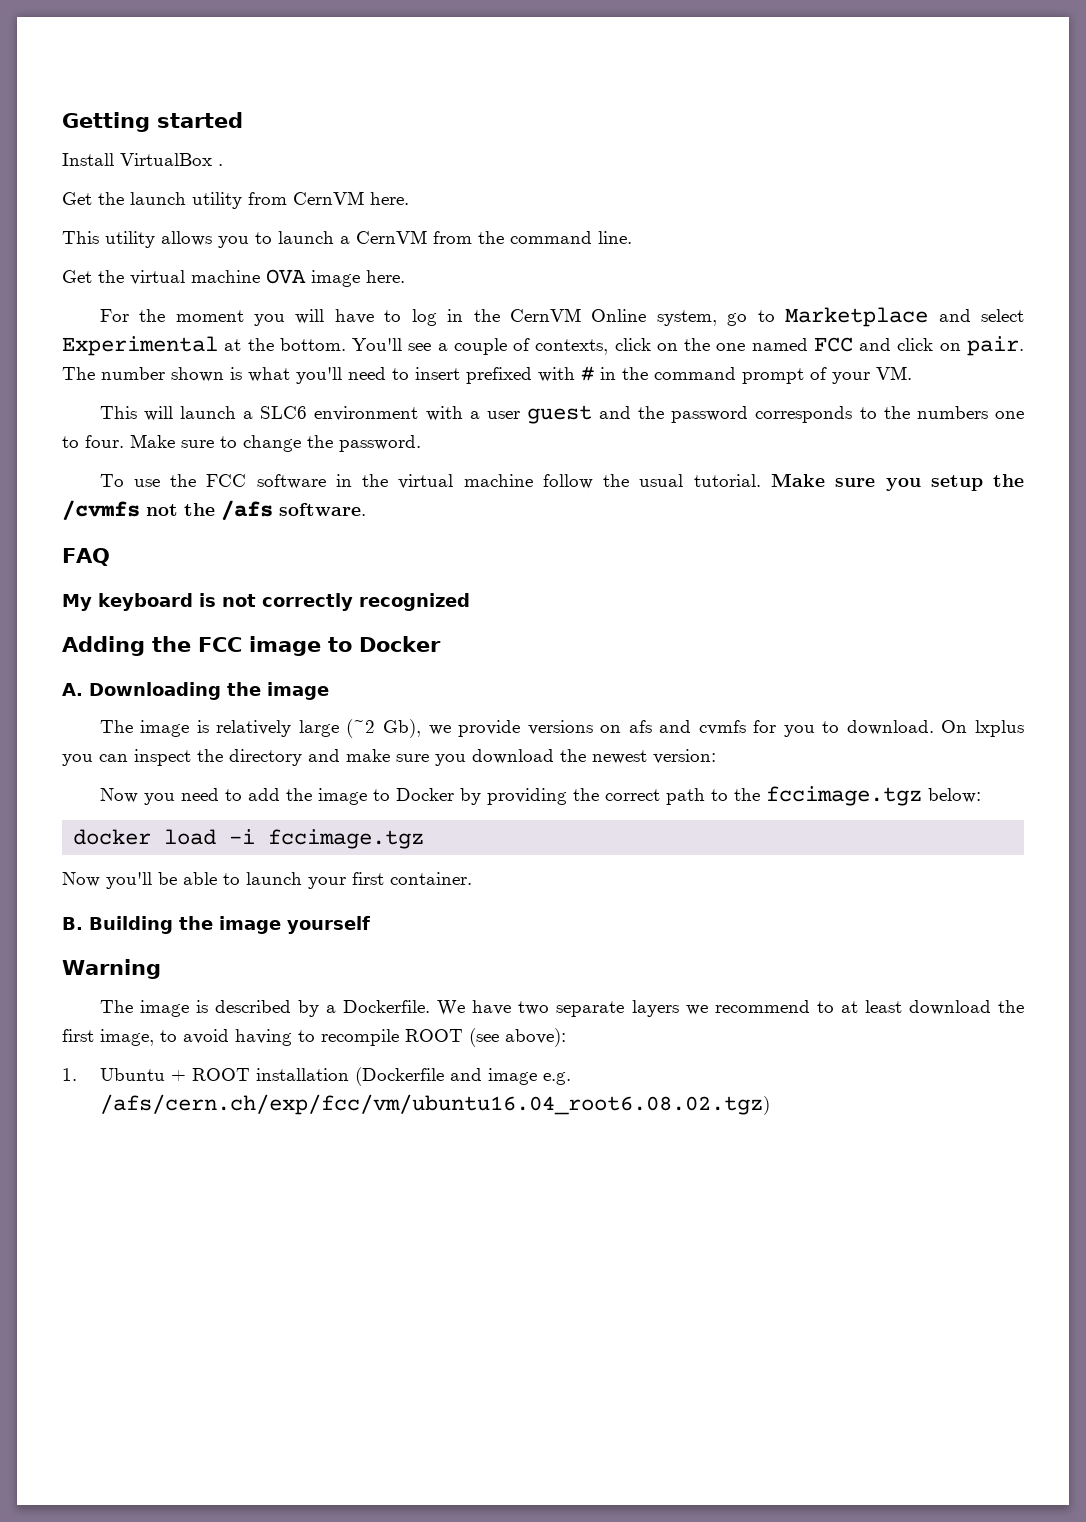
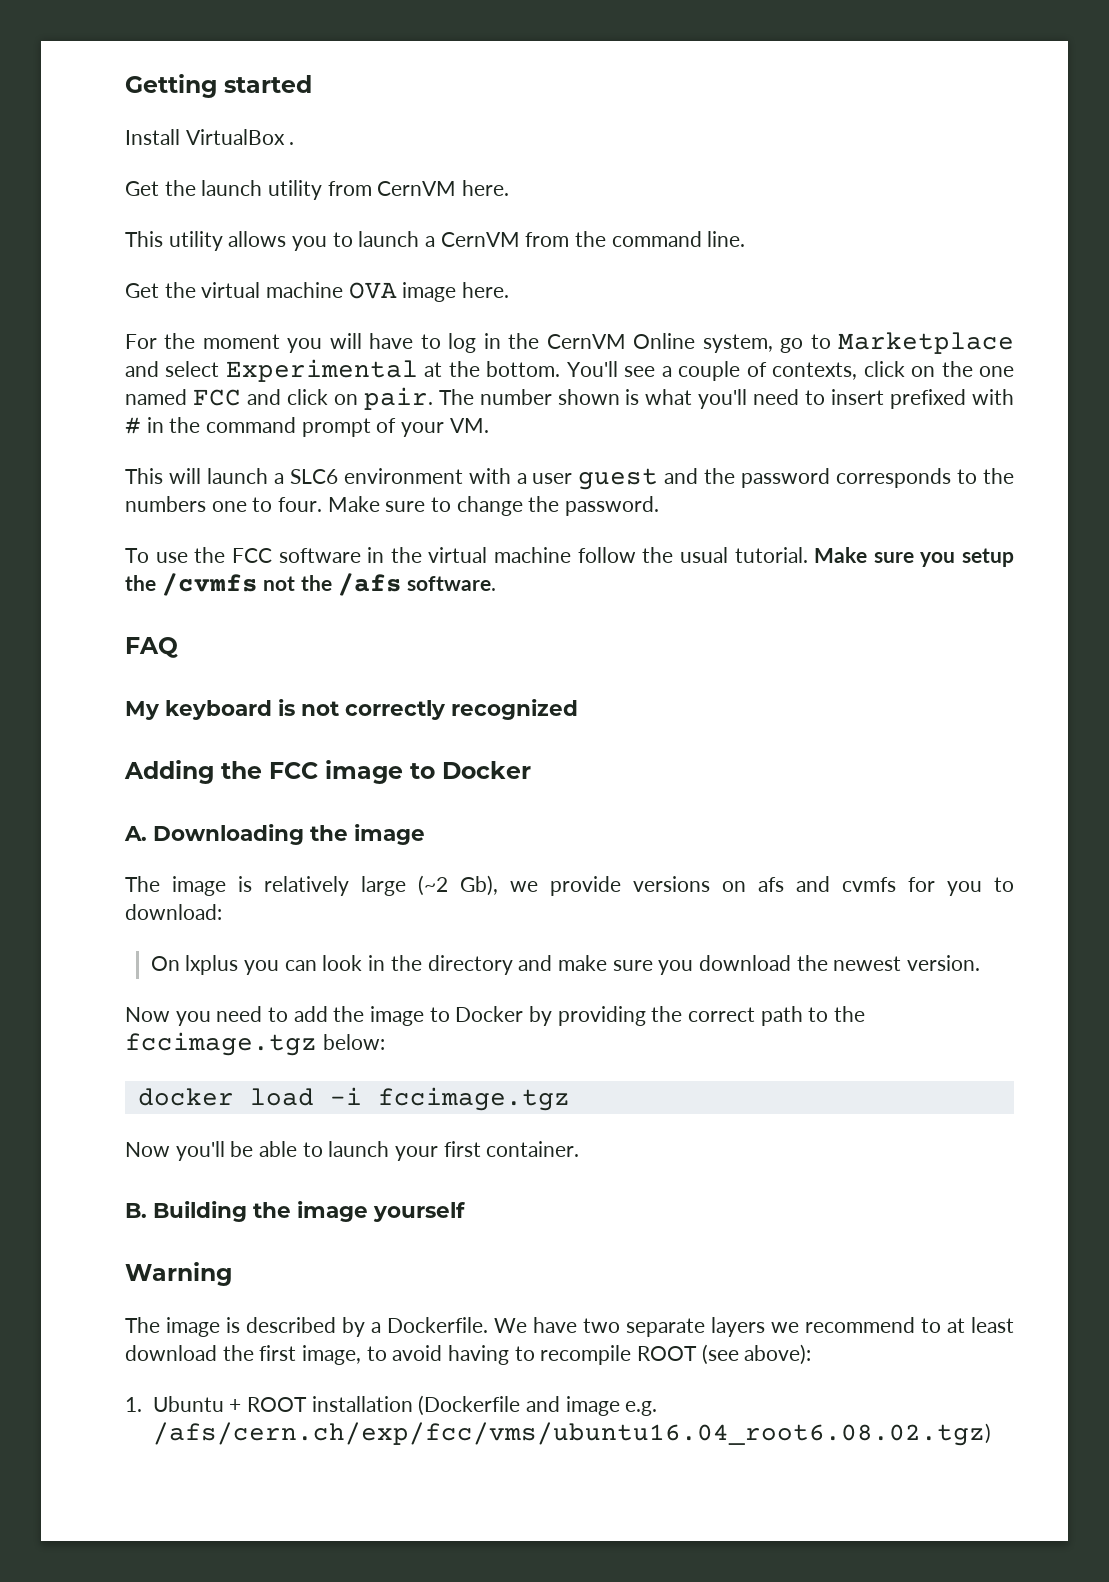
- The image is relatively large (~2 Gb), we provide versions on afs and cvmfs for you to download. On lxplus you can inspect the directory and make sure you download the newest version:
+ The image is relatively large (~2 Gb), we provide versions on afs and cvmfs for you to download:
+ On lxplus you can look in the directory and make sure you download the newest version.
- 1. Ubuntu + ROOT installation (Dockerfile and image e.g. /afs/cern.ch/exp/fcc/vm/ubuntu16.04_root6.08.02.tgz)
+ 1. Ubuntu + ROOT installation (Dockerfile and image e.g. /afs/cern.ch/exp/fcc/vms/ubuntu16.04_root6.08.02.tgz)

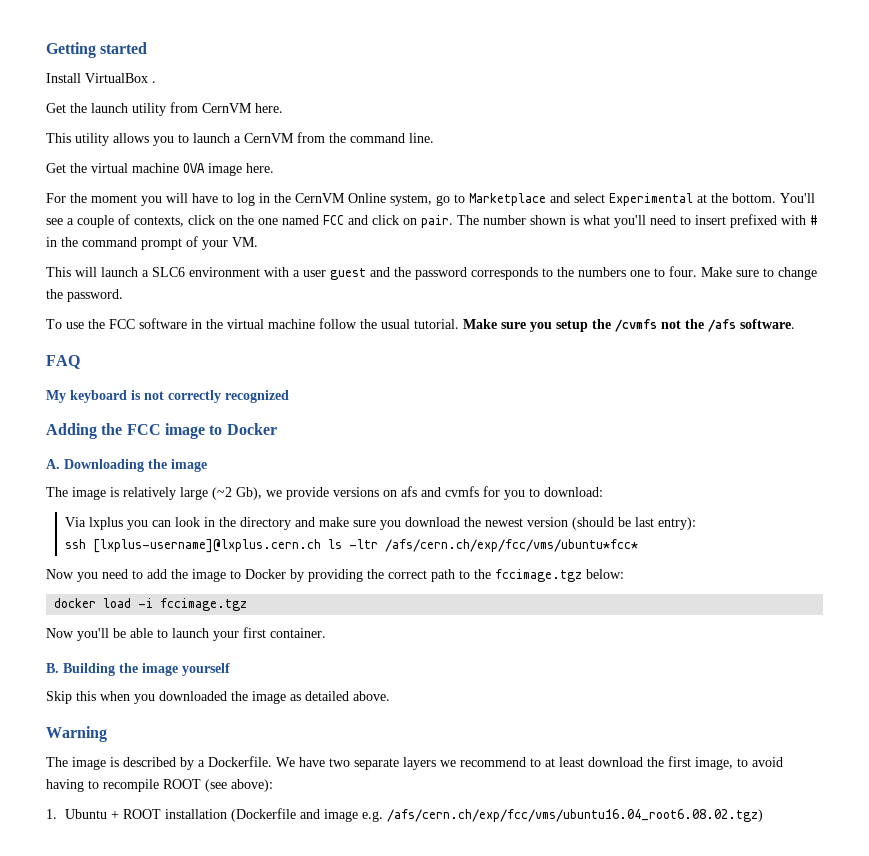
- On lxplus you can look in the directory and make sure you download the newest version.
+ Via lxplus you can look in the directory and make sure you download the newest version (should be last entry):
+ ssh [lxplus-username]@lxplus.cern.ch ls -ltr /afs/cern.ch/exp/fcc/vms/ubuntu*fcc*
+ Skip this when you downloaded the image as detailed above.

